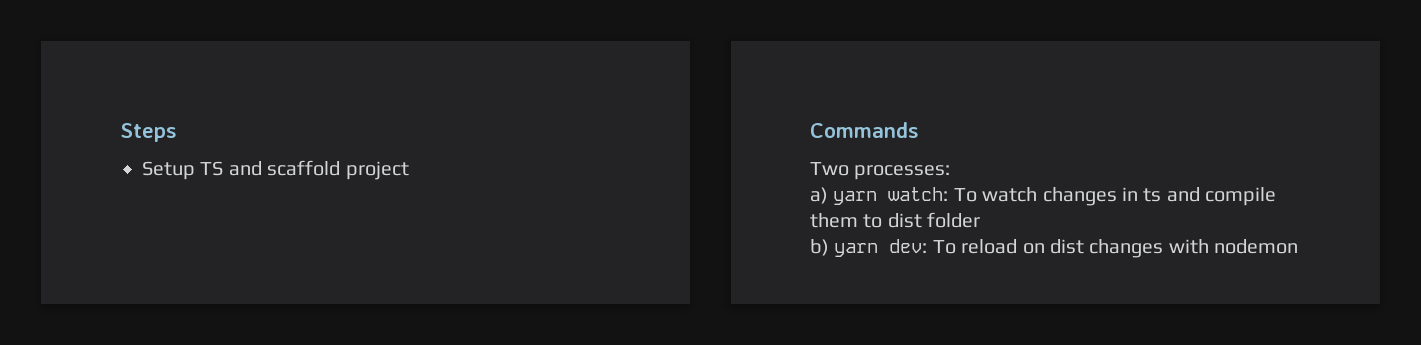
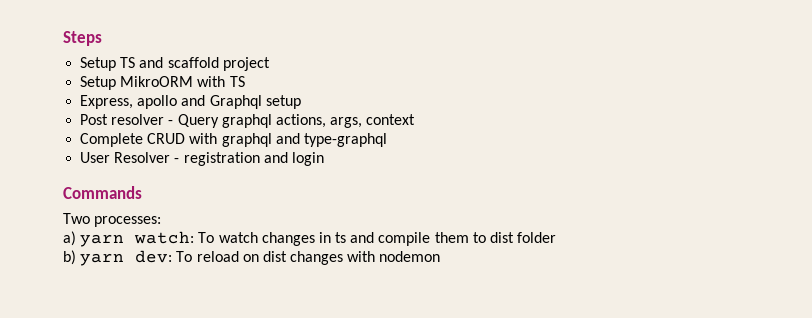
+ Setup MikroORM with TS
+ Express, apollo and Graphql setup
+ Post resolver - Query graphql actions, args, context
+ Complete CRUD with graphql and type-graphql
+ User Resolver - registration and login

